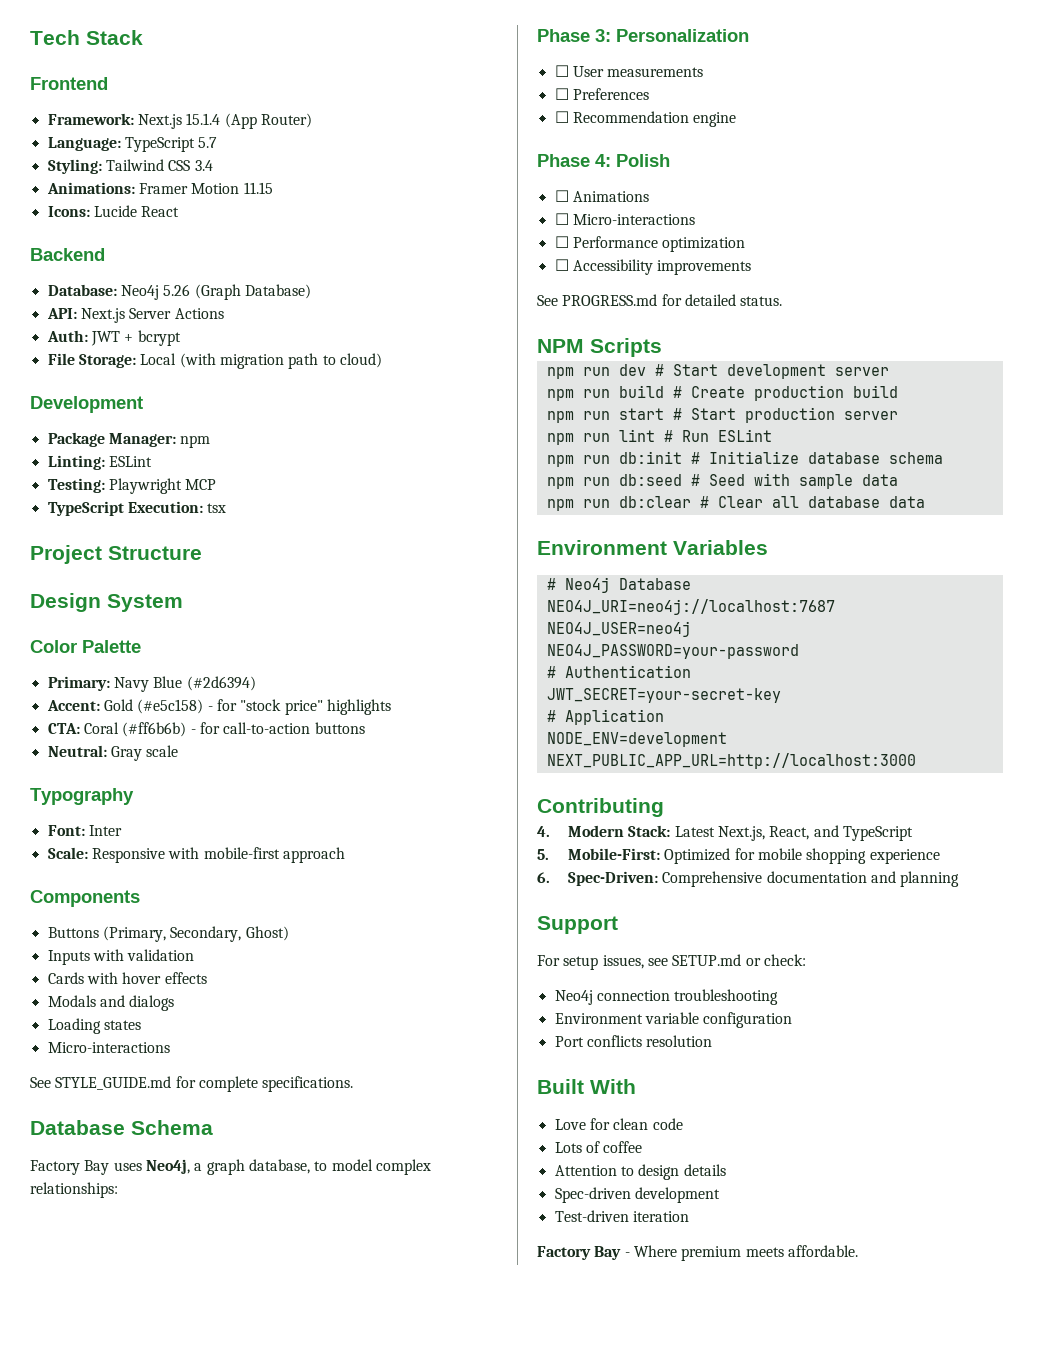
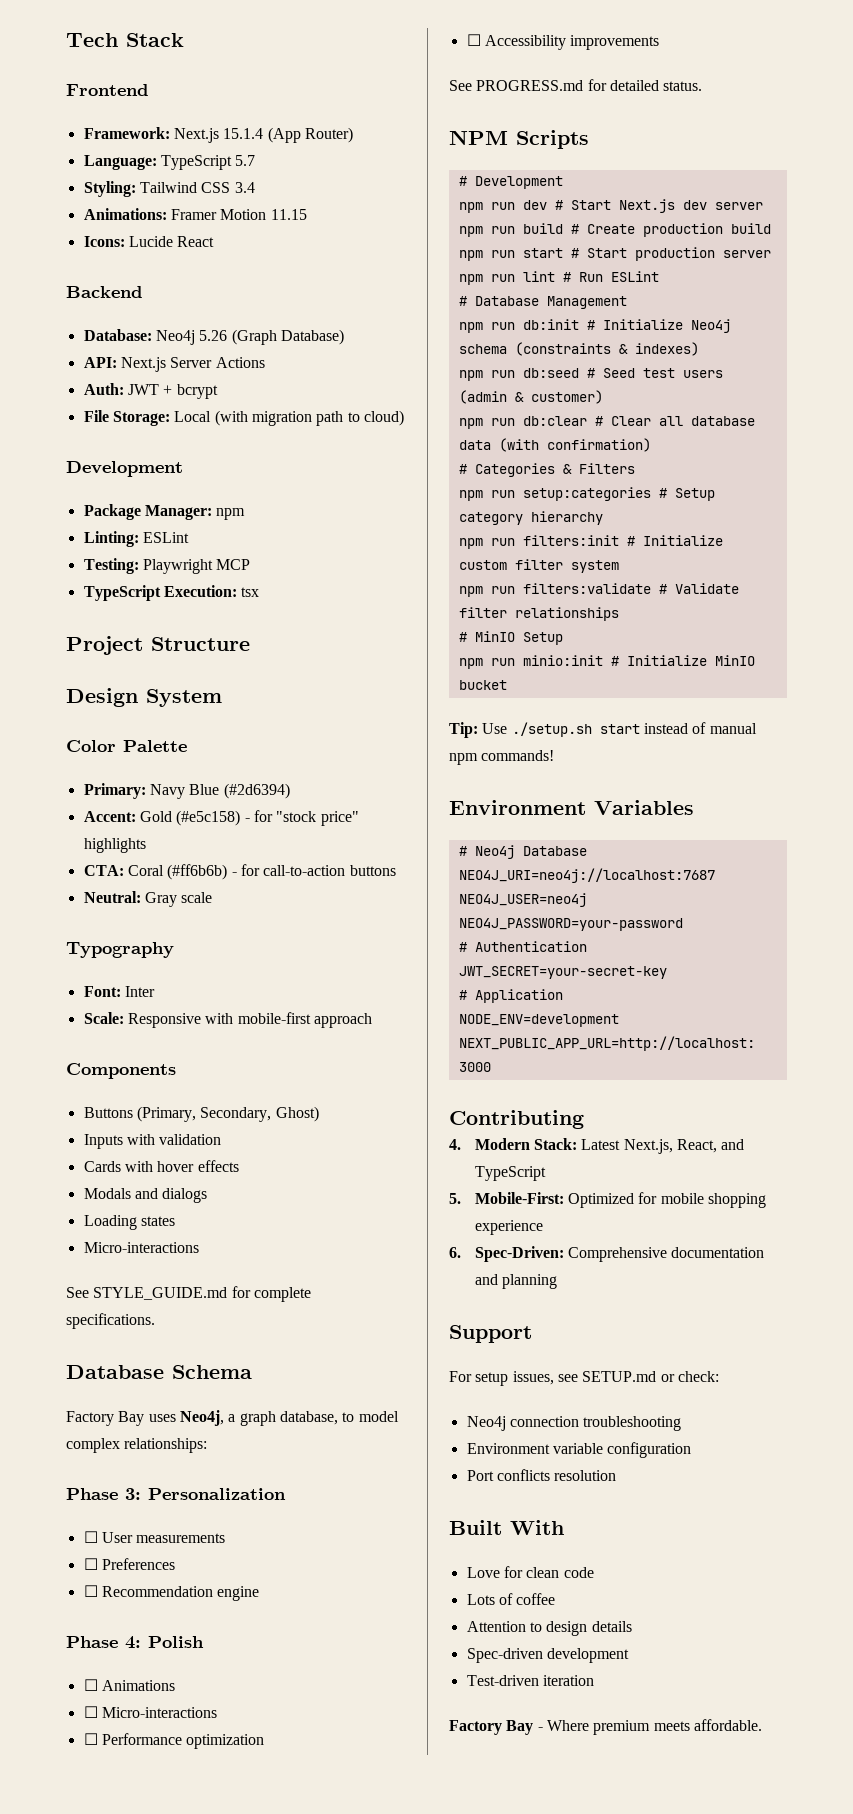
+ # Development
- npm run dev # Start development server
+ npm run dev # Start Next.js dev server
+ # Database Management
- npm run db:init # Initialize database schema
+ npm run db:init # Initialize Neo4j schema (constraints & indexes)
- npm run db:seed # Seed with sample data
+ npm run db:seed # Seed test users (admin & customer)
- npm run db:clear # Clear all database data
+ npm run db:clear # Clear all database data (with confirmation)
+ # Categories & Filters
+ npm run setup:categories # Setup category hierarchy
+ npm run filters:init # Initialize custom filter system
+ npm run filters:validate # Validate filter relationships
+ # MinIO Setup
+ npm run minio:init # Initialize MinIO bucket
+ Tip: Use ./setup.sh start instead of manual npm commands!

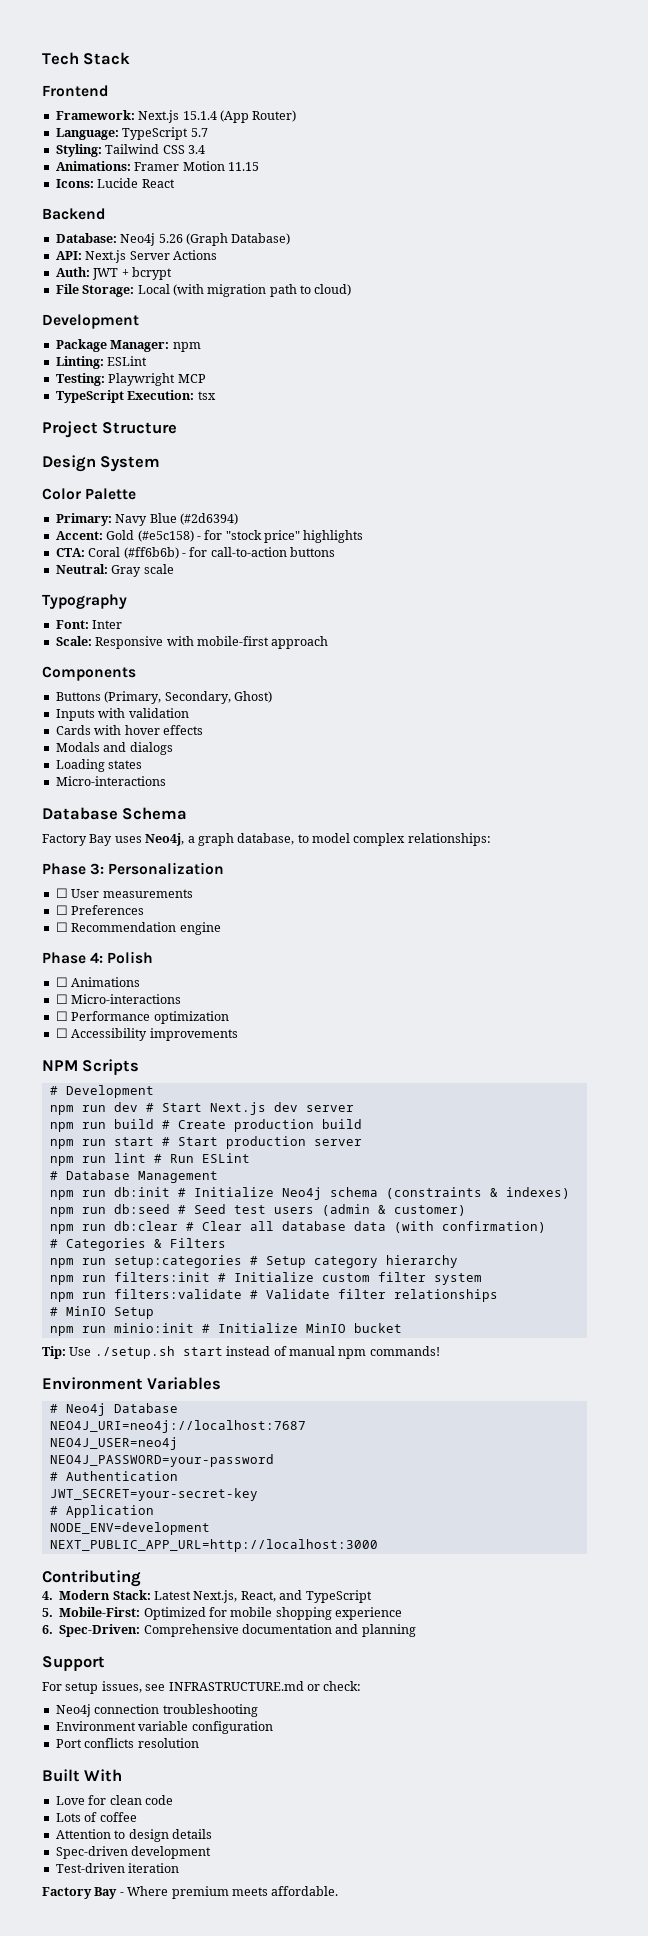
- See STYLE_GUIDE.md for complete specifications.
- See PROGRESS.md for detailed status.
- For setup issues, see SETUP.md or check:
+ For setup issues, see INFRASTRUCTURE.md or check:

